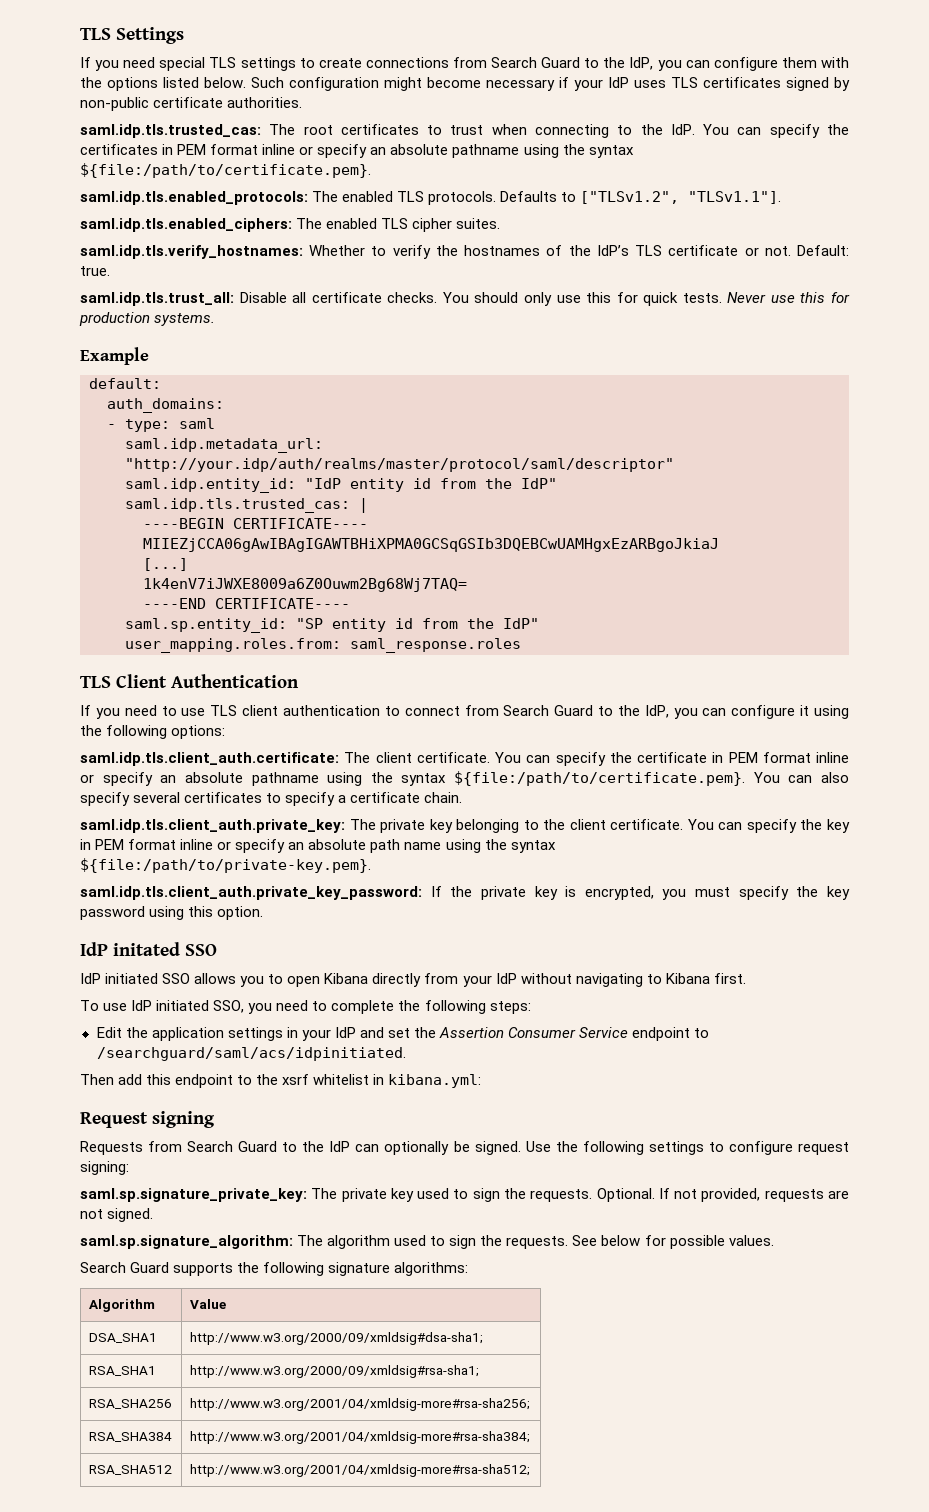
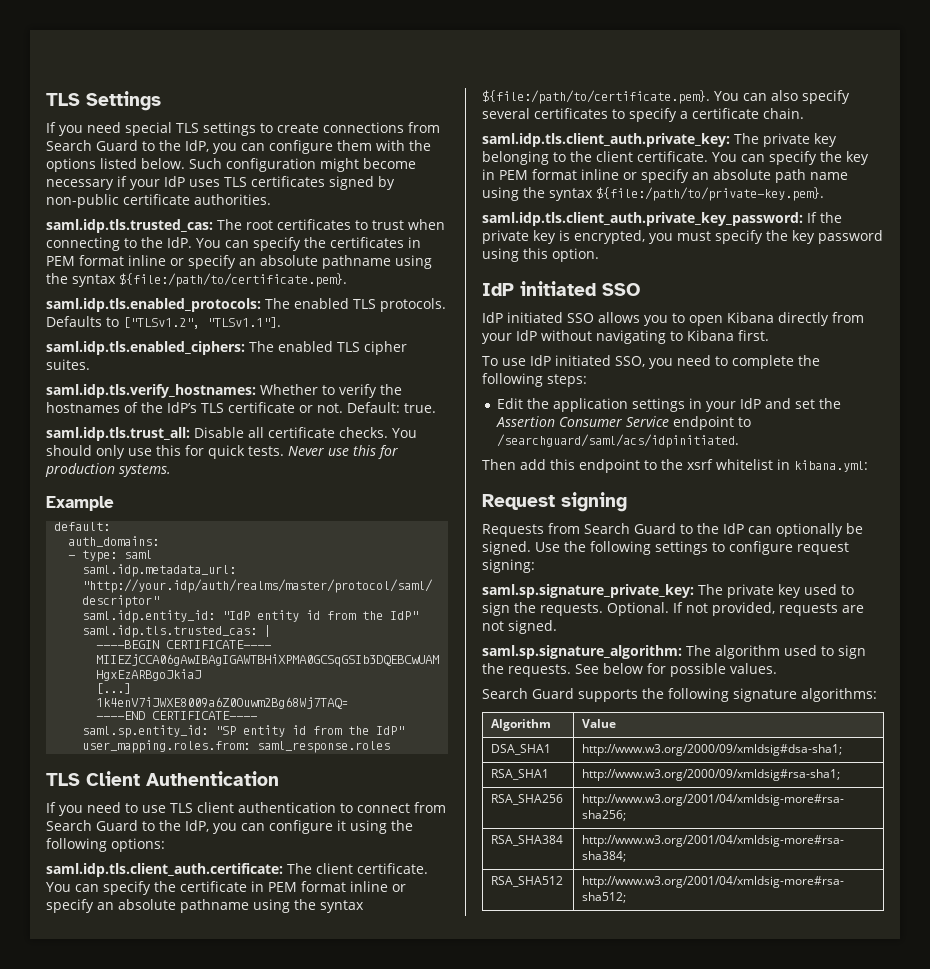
  saml.idp.tls.client_auth.private_key_password: If the private key is encrypted, you must specify the key password using this option.
- IdP initated SSO
+ IdP initiated SSO

